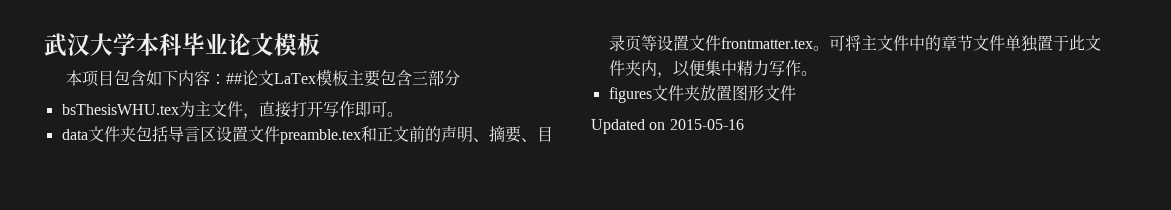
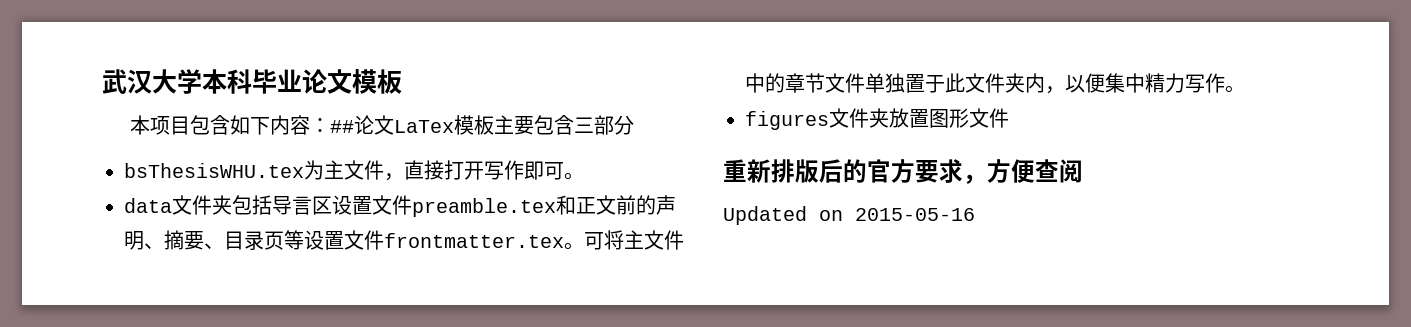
+ 重新排版后的官方要求，方便查阅

